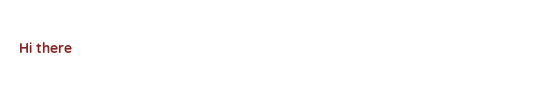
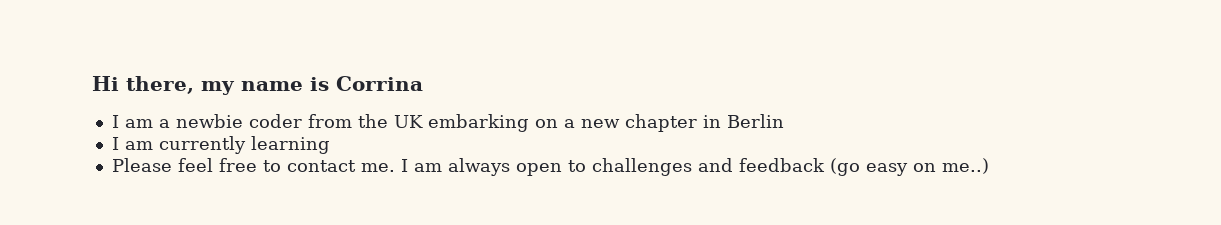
- Hi there
+ Hi there, my name is Corrina
+ I am a newbie coder from the UK embarking on a new chapter in Berlin
+ I am currently learning
+ Please feel free to contact me. I am always open to challenges and feedback (go easy on me..)

